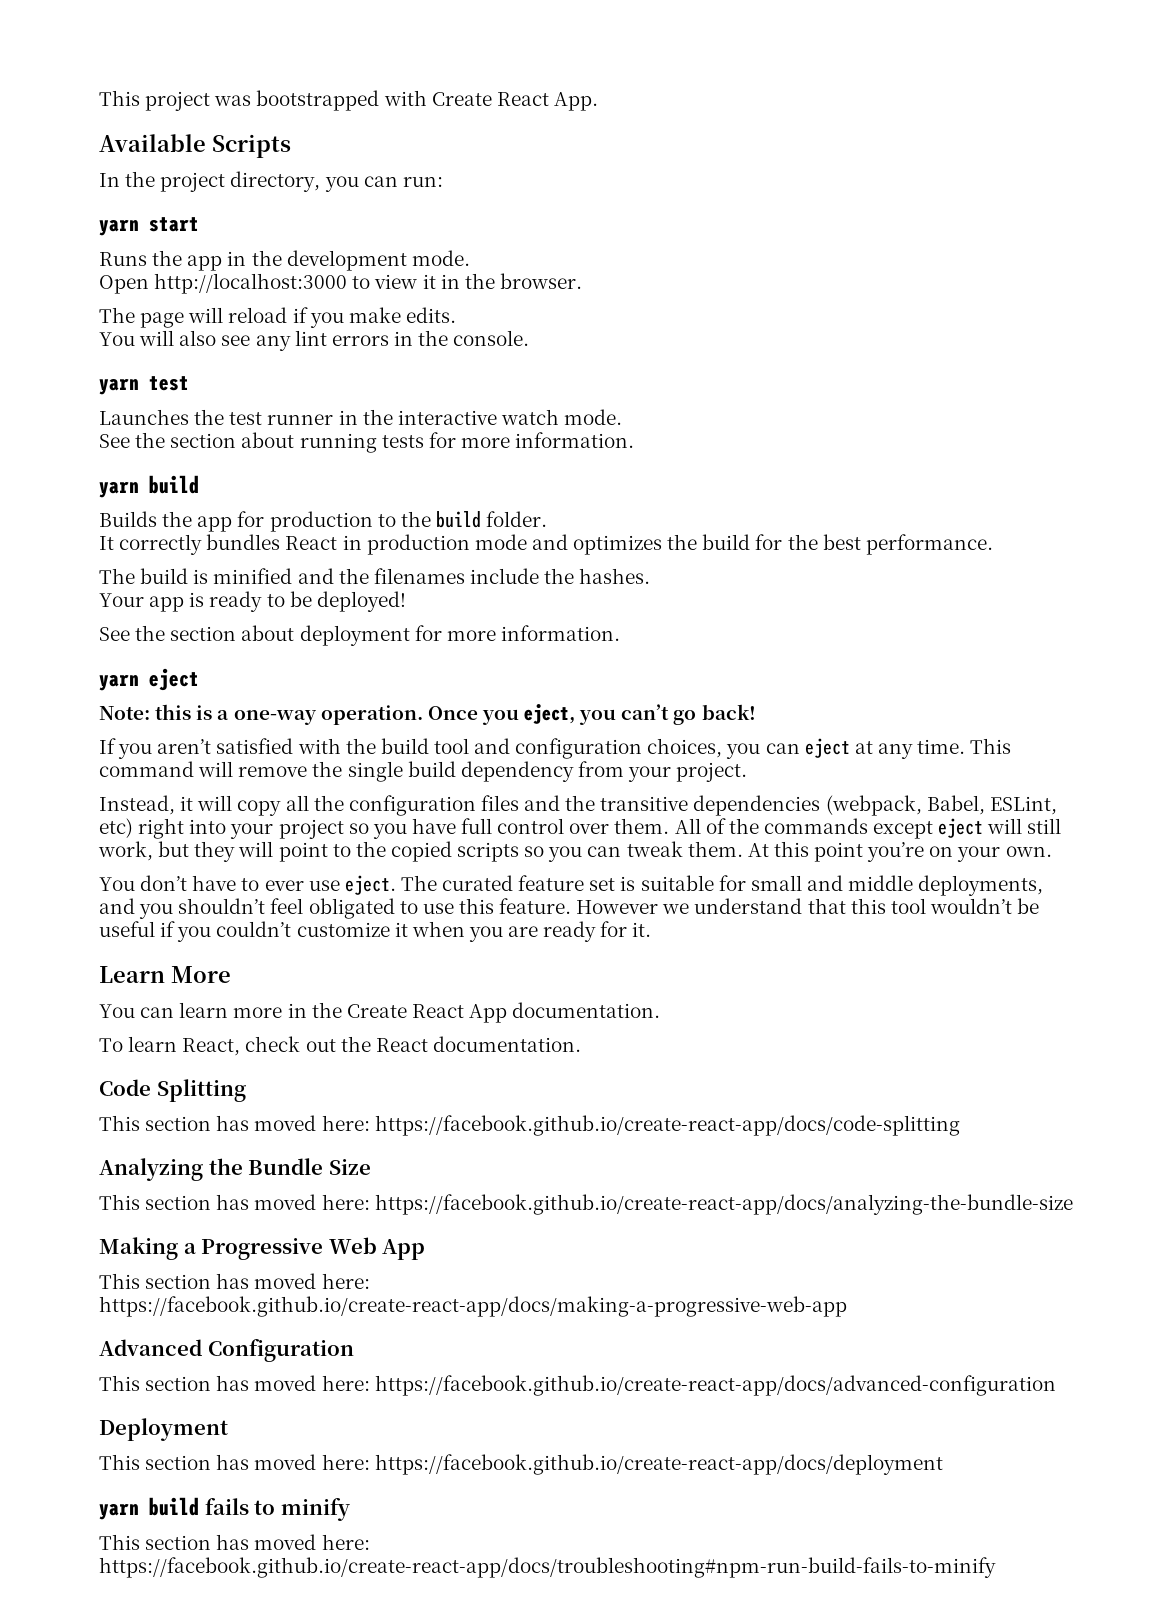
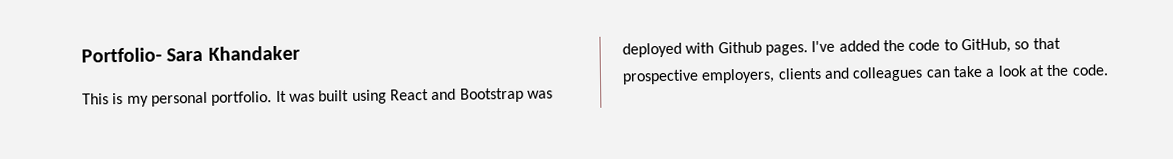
- This project was bootstrapped with Create React App.
- Available Scripts
- In the project directory, you can run:
- yarn start
- Runs the app in the development mode.
- Open http://localhost:3000 to view it in the browser.
- The page will reload if you make edits.
- You will also see any lint errors in the console.
- yarn test
- Launches the test runner in the interactive watch mode.
- See the section about running tests for more information.
- yarn build
- Builds the app for production to the build folder.
- It correctly bundles React in production mode and optimizes the build for the best performance.
- The build is minified and the filenames include the hashes.
- Your app is ready to be deployed!
- See the section about deployment for more information.
- yarn eject
- Note: this is a one-way operation. Once you eject, you can’t go back!
- If you aren’t satisfied with the build tool and configuration choices, you can eject at any time. This command will remove the single build dependency from your project.
- Instead, it will copy all the configuration files and the transitive dependencies (webpack, Babel, ESLint, etc) right into your project so you have full control over them. All of the commands except eject will still work, but they will point to the copied scripts so you can tweak them. At this point you’re on your own.
- You don’t have to ever use eject. The curated feature set is suitable for small and middle deployments, and you shouldn’t feel obligated to use this feature. However we understand that this tool wouldn’t be useful if you couldn’t customize it when you are ready for it.
- Learn More
- You can learn more in the Create React App documentation.
- To learn React, check out the React documentation.
- Code Splitting
- This section has moved here: https://facebook.github.io/create-react-app/docs/code-splitting
- Analyzing the Bundle Size
- This section has moved here: https://facebook.github.io/create-react-app/docs/analyzing-the-bundle-size
- Making a Progressive Web App
- This section has moved here: https://facebook.github.io/create-react-app/docs/making-a-progressive-web-app
- Advanced Configuration
- This section has moved here: https://facebook.github.io/create-react-app/docs/advanced-configuration
- Deployment
- This section has moved here: https://facebook.github.io/create-react-app/docs/deployment
- yarn build fails to minify
- This section has moved here: https://facebook.github.io/create-react-app/docs/troubleshooting#npm-run-build-fails-to-minify
+ Portfolio- Sara Khandaker
+ This is my personal portfolio. It was built using React and Bootstrap was deployed with Github pages. I've added the code to GitHub, so that prospective employers, clients and colleagues can take a look at the code.

